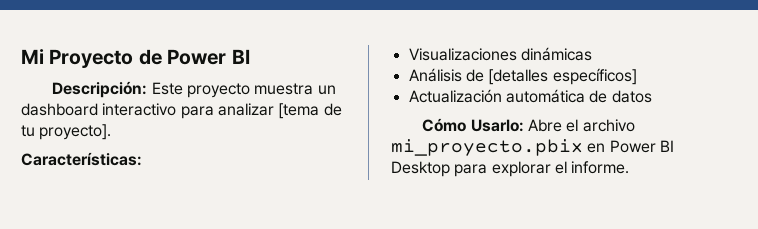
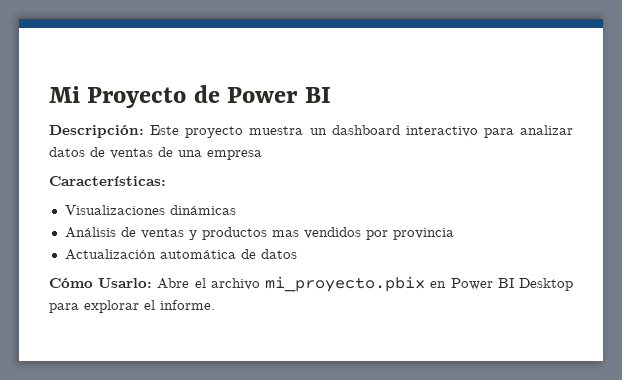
- Descripción: Este proyecto muestra un dashboard interactivo para analizar [tema de tu proyecto].
+ Descripción: Este proyecto muestra un dashboard interactivo para analizar datos de ventas de una empresa
- Análisis de [detalles específicos]
+ Análisis de ventas y productos mas vendidos por provincia

